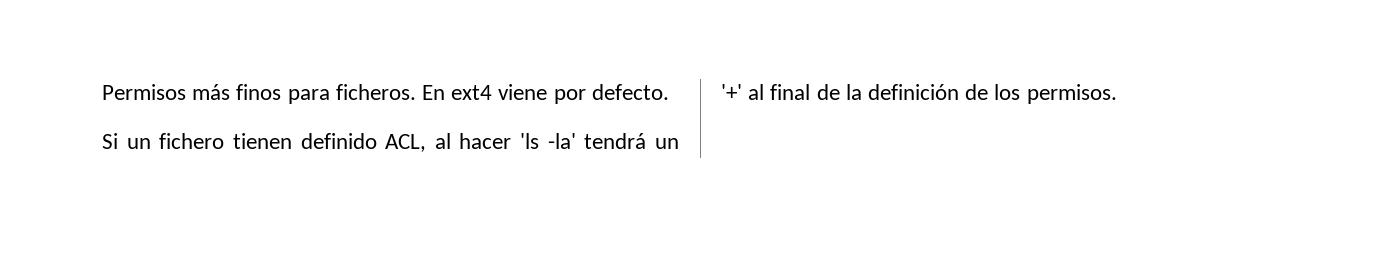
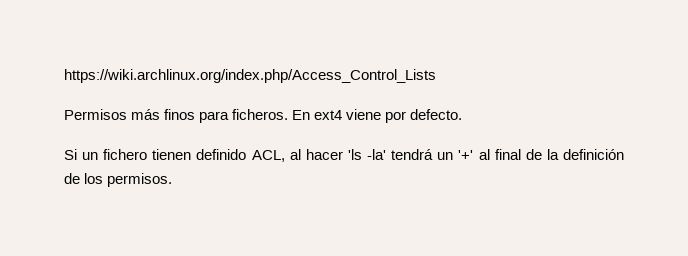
+ https://wiki.archlinux.org/index.php/Access_Control_Lists

